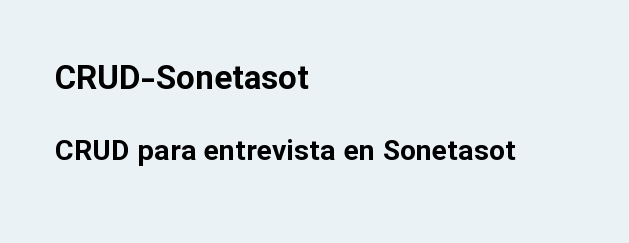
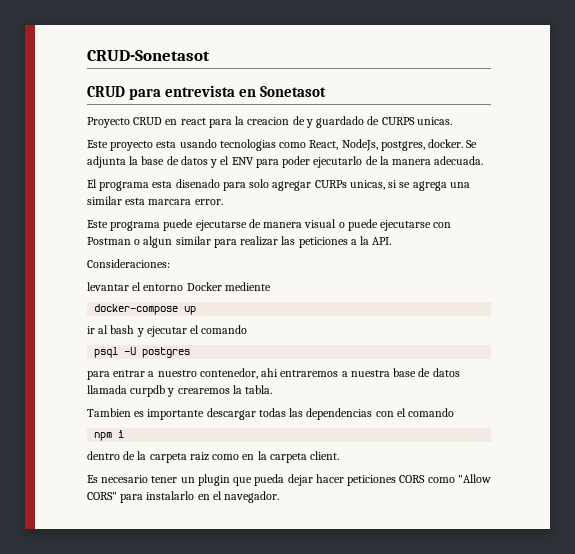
+ Proyecto CRUD en react para la creacion de y guardado de CURPS unicas.
+ Este proyecto esta usando tecnologias como React, NodeJs, postgres, docker. Se adjunta la base de datos y el ENV para poder ejecutarlo de la manera adecuada.
+ El programa esta disenado para solo agregar CURPs unicas, si se agrega una similar esta marcara error.
+ Este programa puede ejecutarse de manera visual o puede ejecutarse con Postman o algun similar para realizar las peticiones a la API.
+ Consideraciones:
+ levantar el entorno Docker mediente
+ docker-compose up
+ ir al bash y ejecutar el comando
+ psql -U postgres
+ para entrar a nuestro contenedor, ahi entraremos a nuestra base de datos llamada curpdb y crearemos la tabla.
+ Tambien es importante descargar todas las dependencias con el comando
+ npm i
+ dentro de la carpeta raiz como en la carpeta client.
+ Es necesario tener un plugin que pueda dejar hacer peticiones CORS como "Allow CORS" para instalarlo en el navegador.

